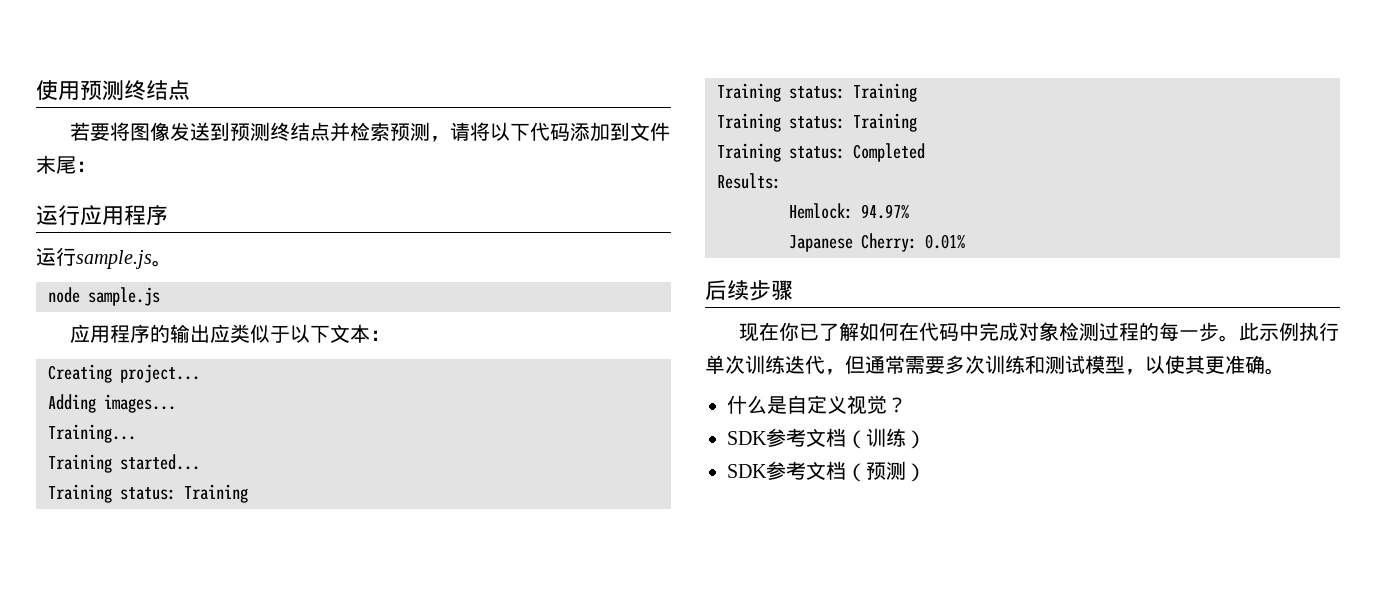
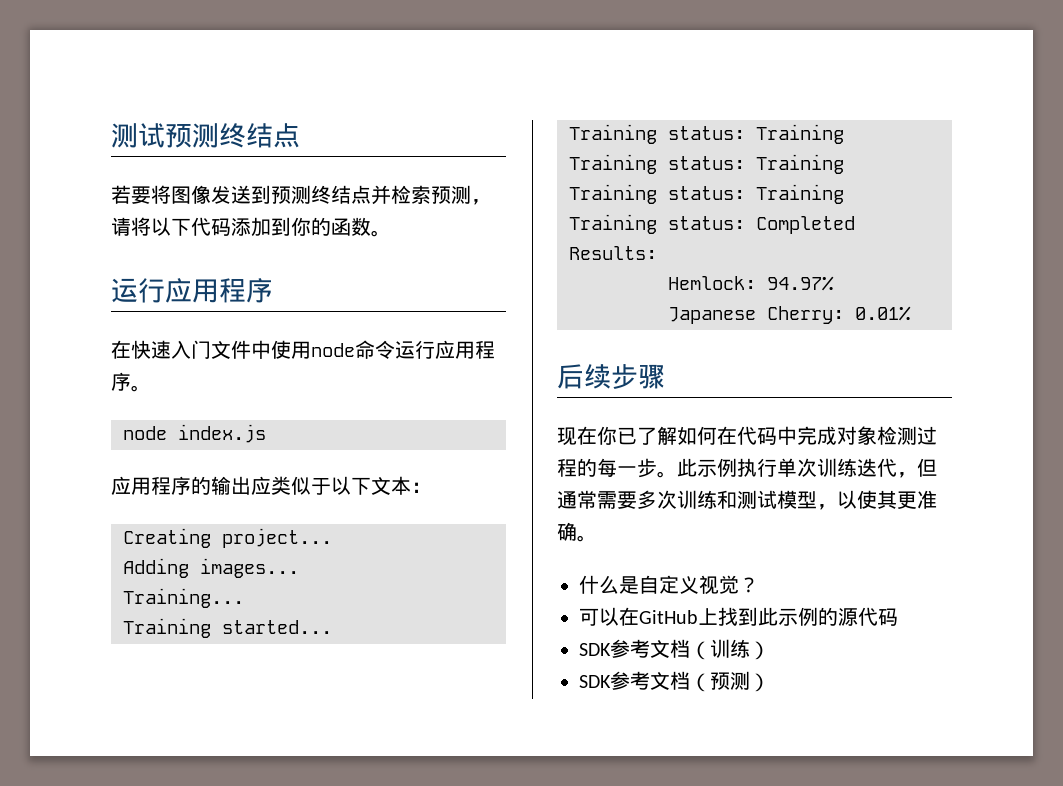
- 使用预测终结点
+ 测试预测终结点
- 若要将图像发送到预测终结点并检索预测，请将以下代码添加到文件末尾：
+ 若要将图像发送到预测终结点并检索预测，请将以下代码添加到你的函数。
- 运行sample.js。
+ 在快速入门文件中使用node命令运行应用程序。
- node sample.js
+ node index.js
+ 可以在GitHub上找到此示例的源代码

